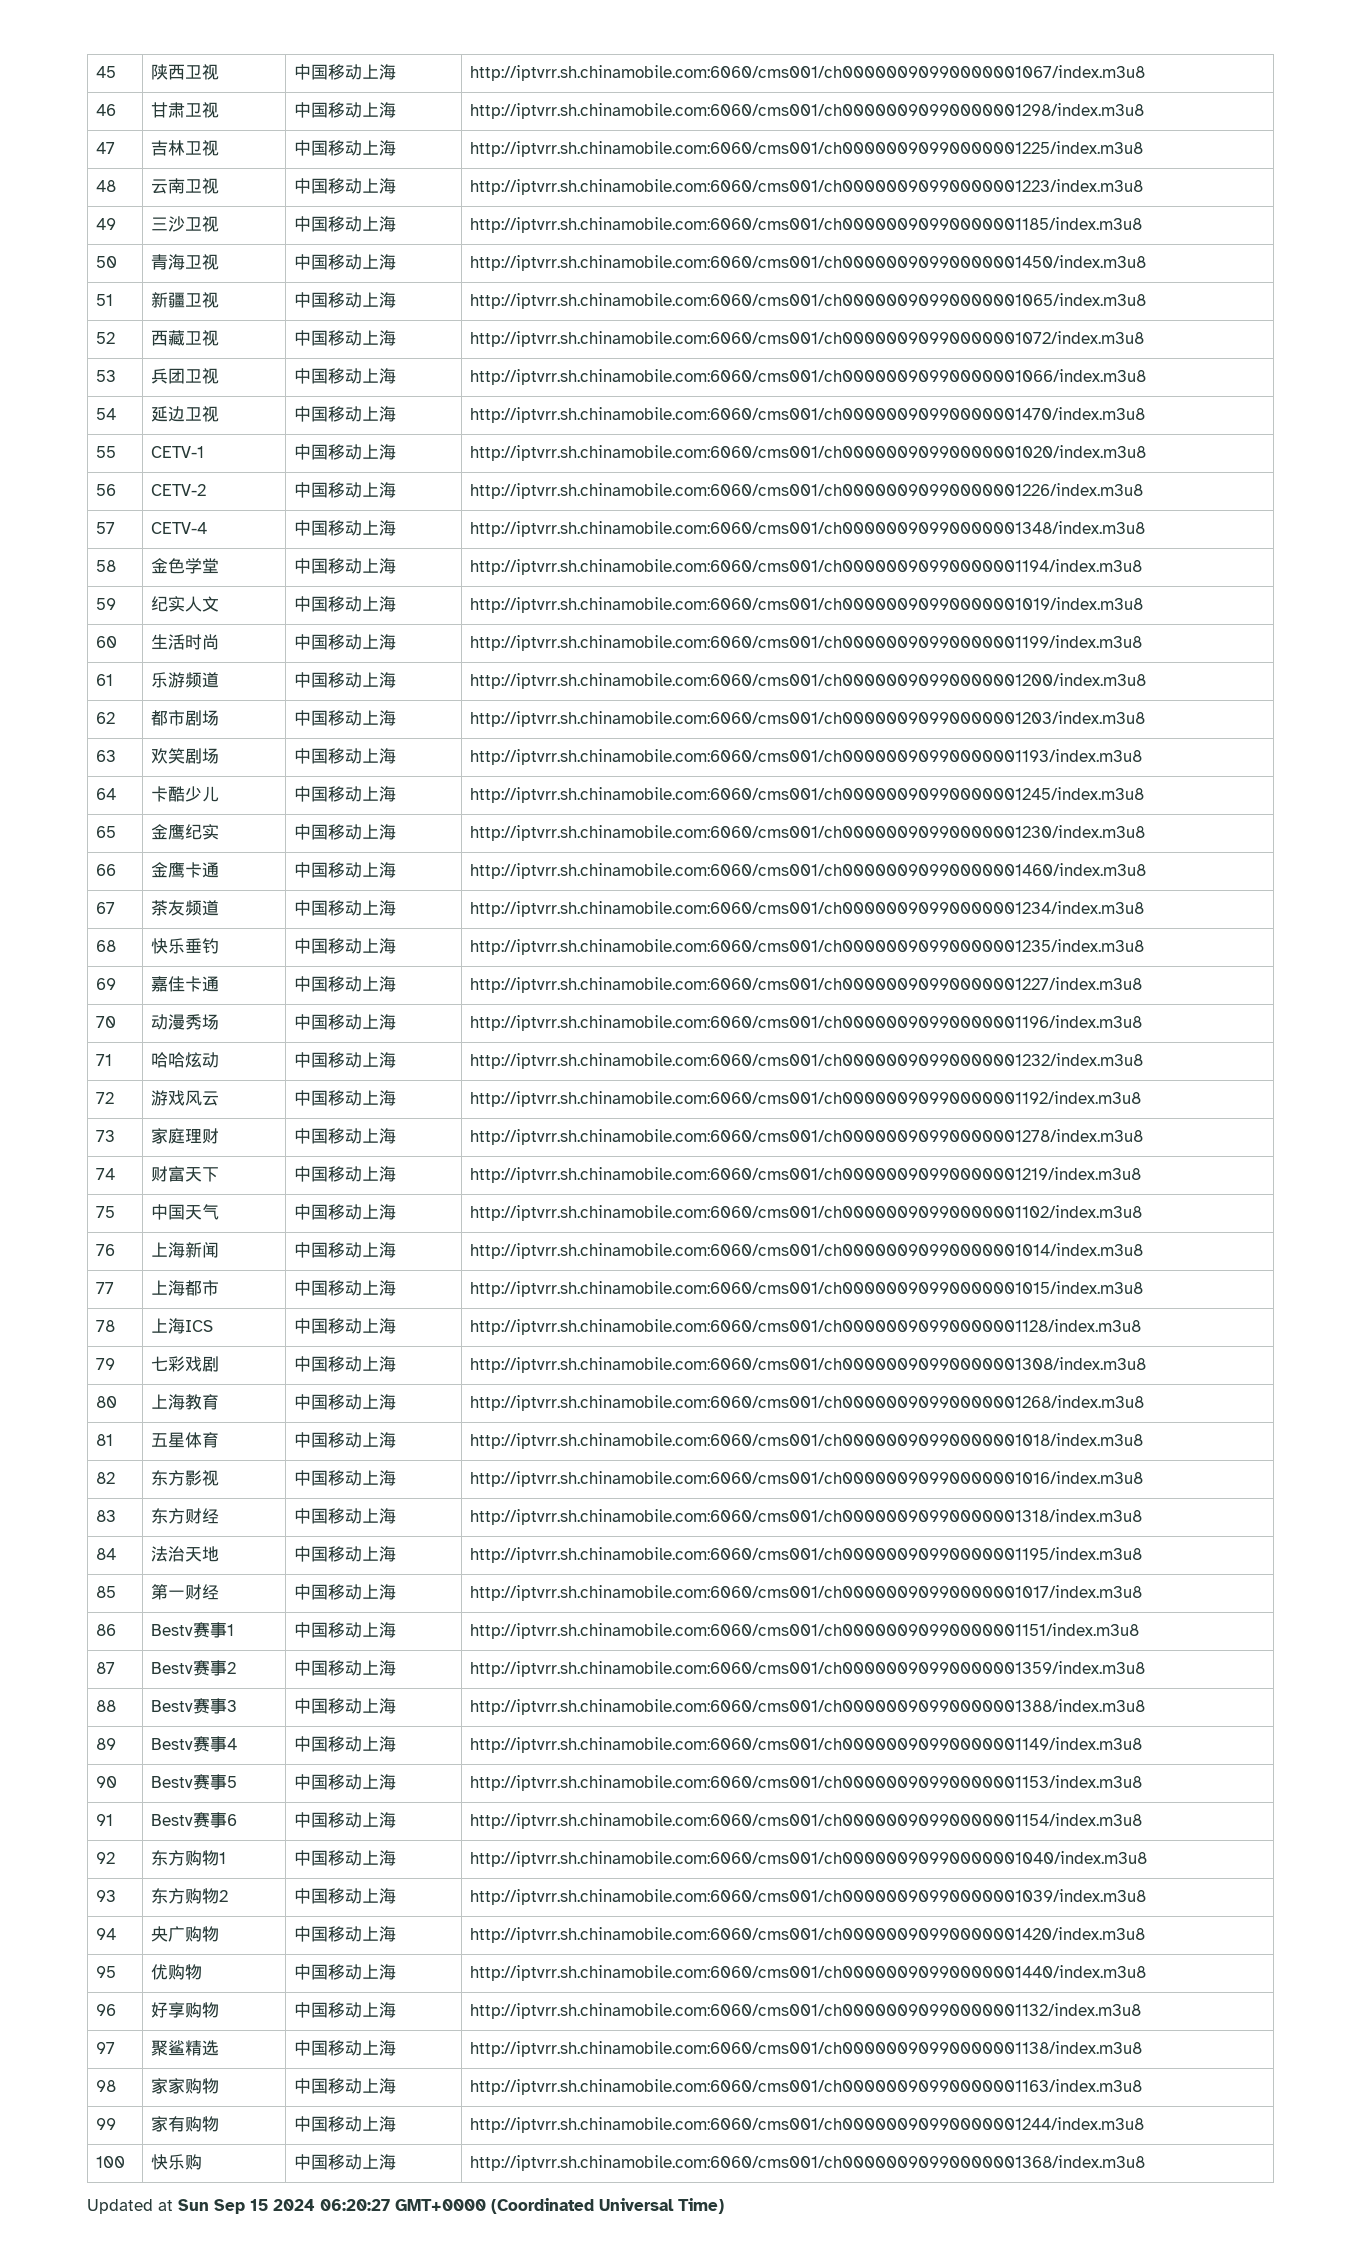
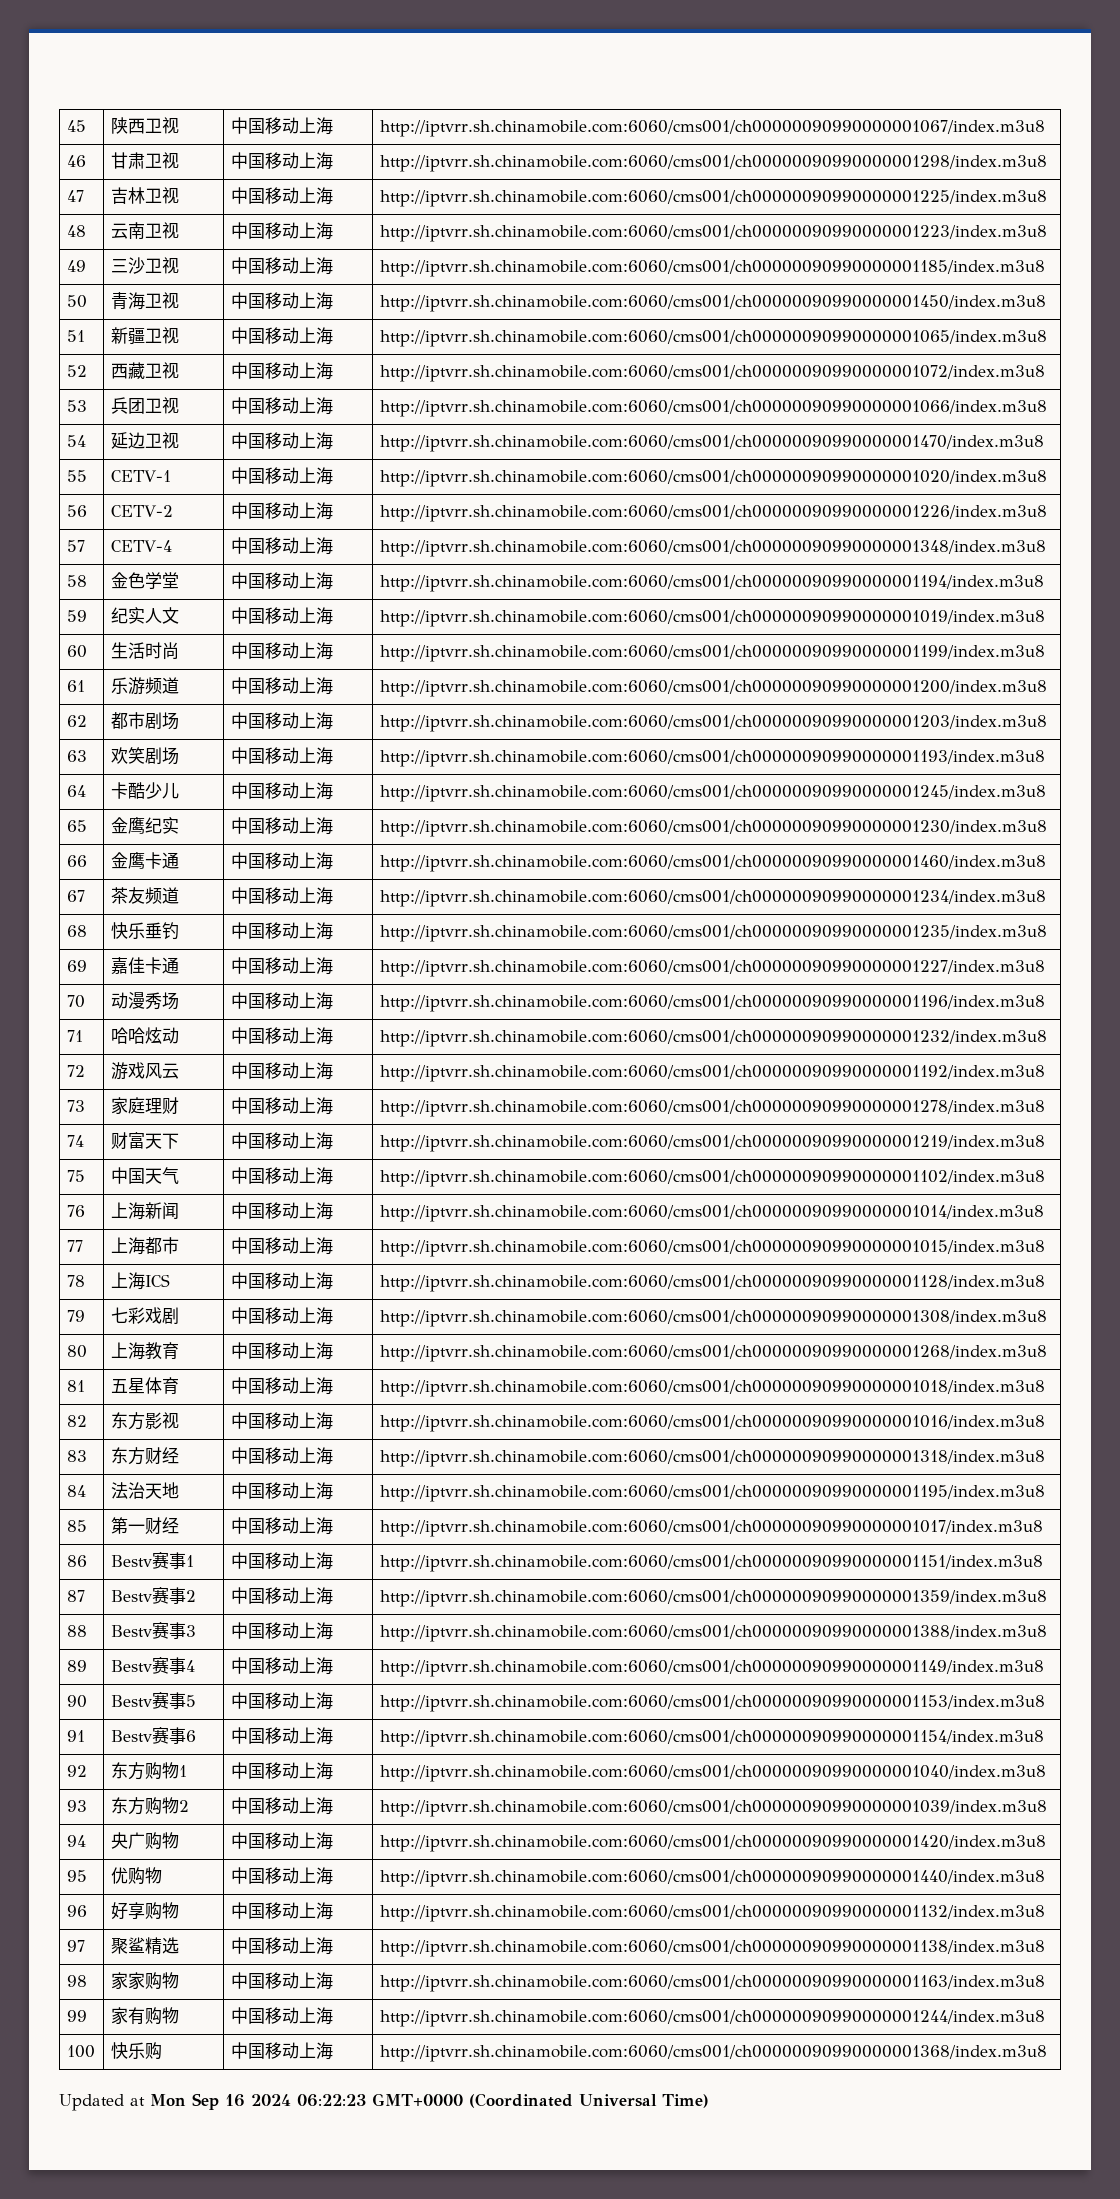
- Updated at Sun Sep 15 2024 06:20:27 GMT+0000 (Coordinated Universal Time)
+ Updated at Mon Sep 16 2024 06:22:23 GMT+0000 (Coordinated Universal Time)

